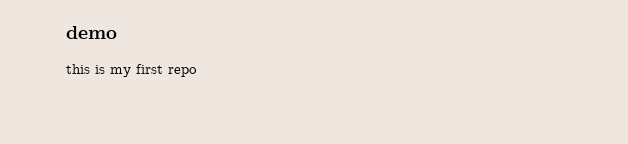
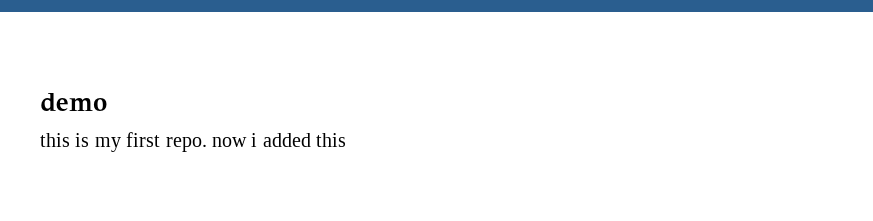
- this is my first repo
+ this is my first repo. now i added this

